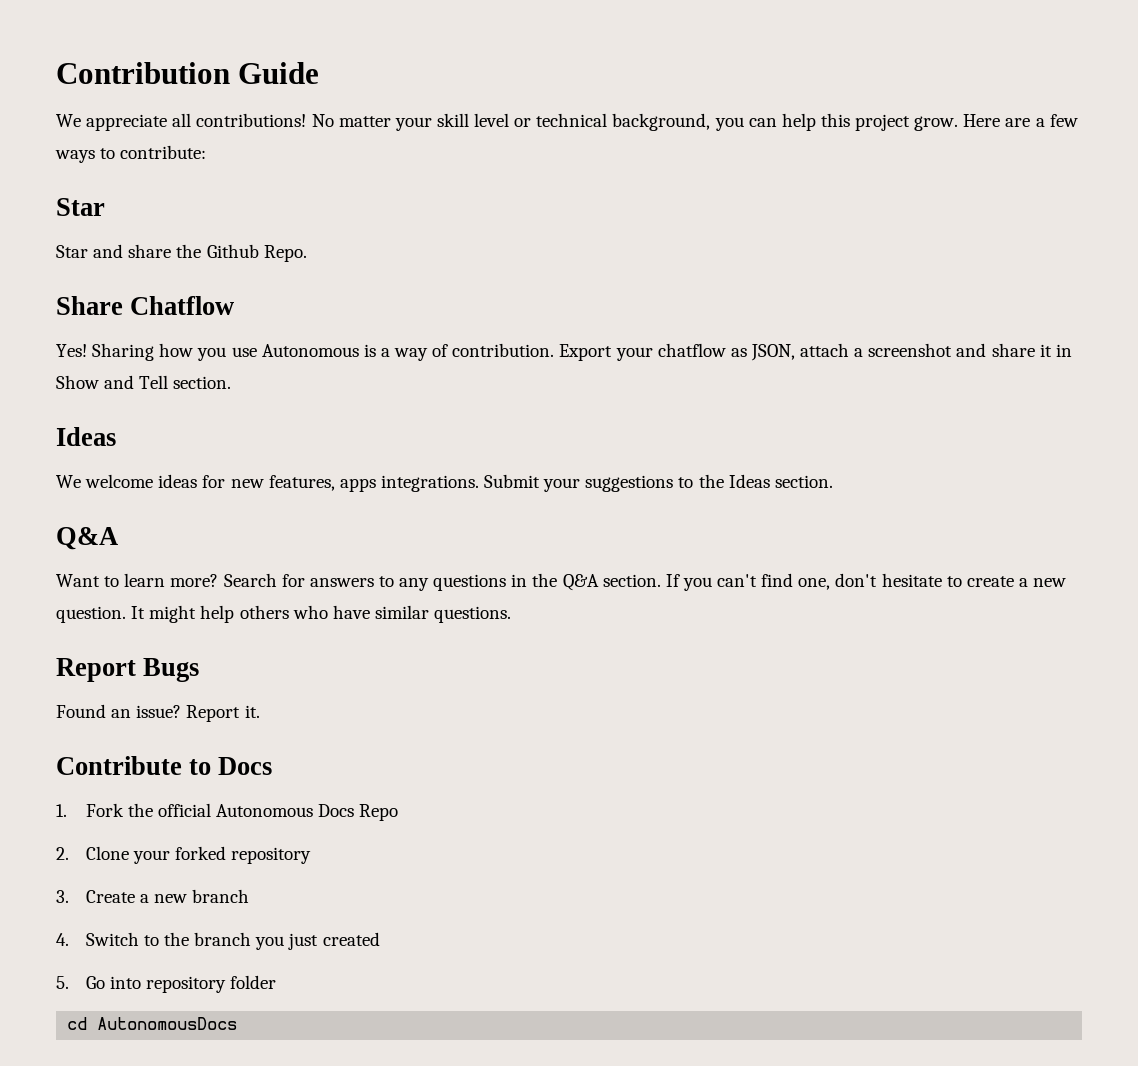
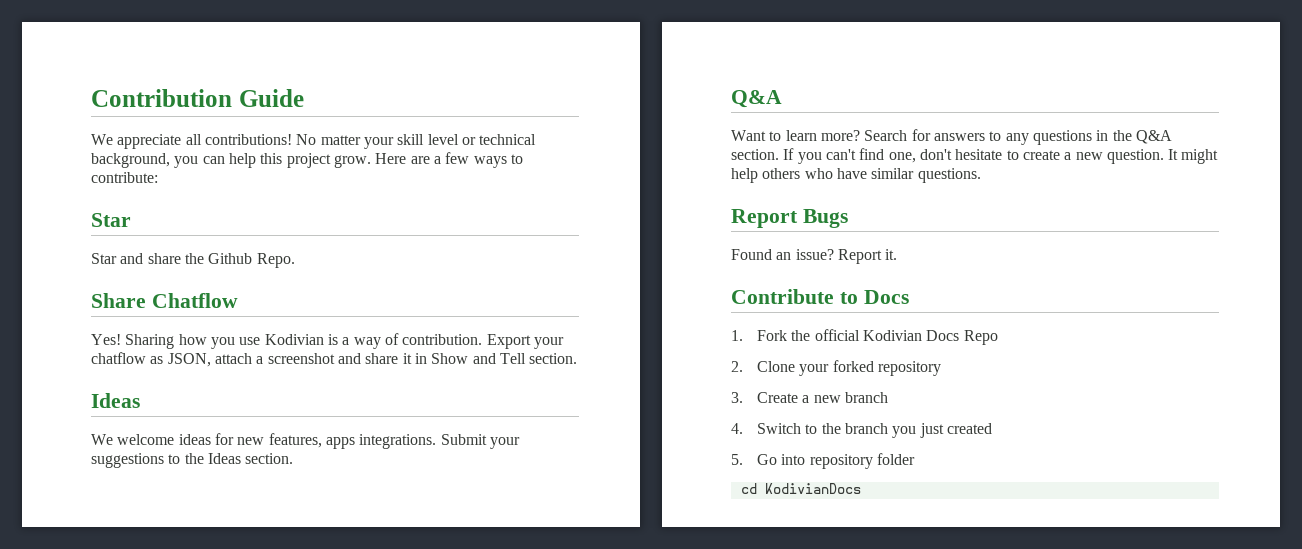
- Sharing how you use Autonomous is a way of contribution.
+ Sharing how you use Kodivian is a way of contribution.
- 1. Fork the official Autonomous Docs Repo
+ 1. Fork the official Kodivian Docs Repo
- cd AutonomousDocs
+ cd KodivianDocs

